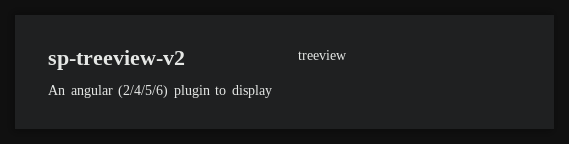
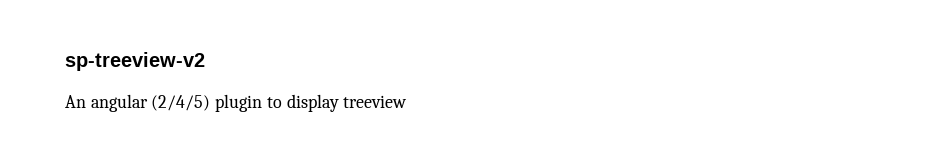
- An angular (2/4/5/6) plugin to display treeview
+ An angular (2/4/5) plugin to display treeview

